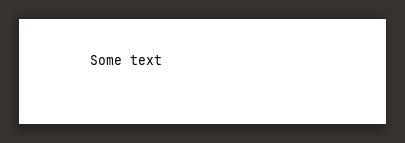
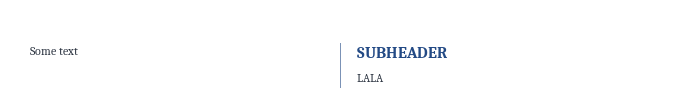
+ SUBHEADER
+ LALA

